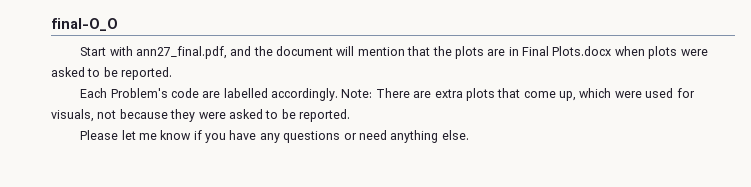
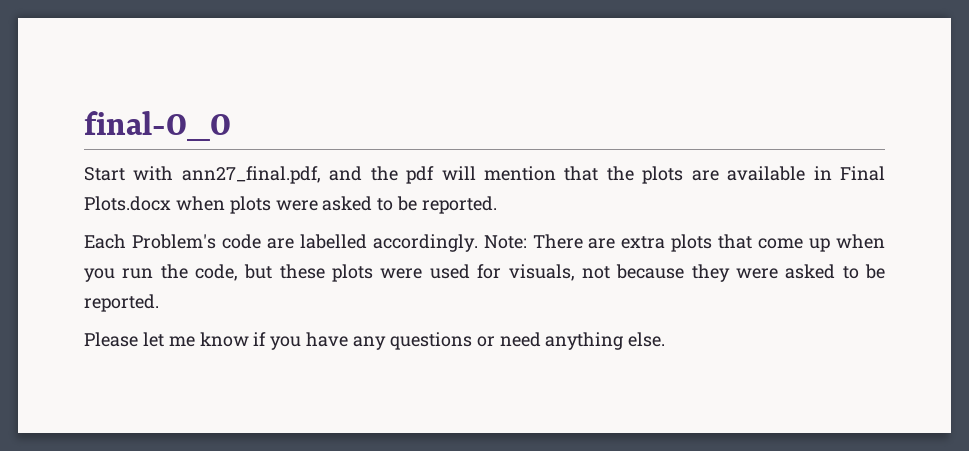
- Start with ann27_final.pdf, and the document will mention that the plots are in Final Plots.docx when plots were asked to be reported.
+ Start with ann27_final.pdf, and the pdf will mention that the plots are available in Final Plots.docx when plots were asked to be reported.
- Note: There are extra plots that come up, which were used for visuals, not because they were asked to be reported.
+ Note: There are extra plots that come up when you run the code, but these plots were used for visuals, not because they were asked to be reported.

